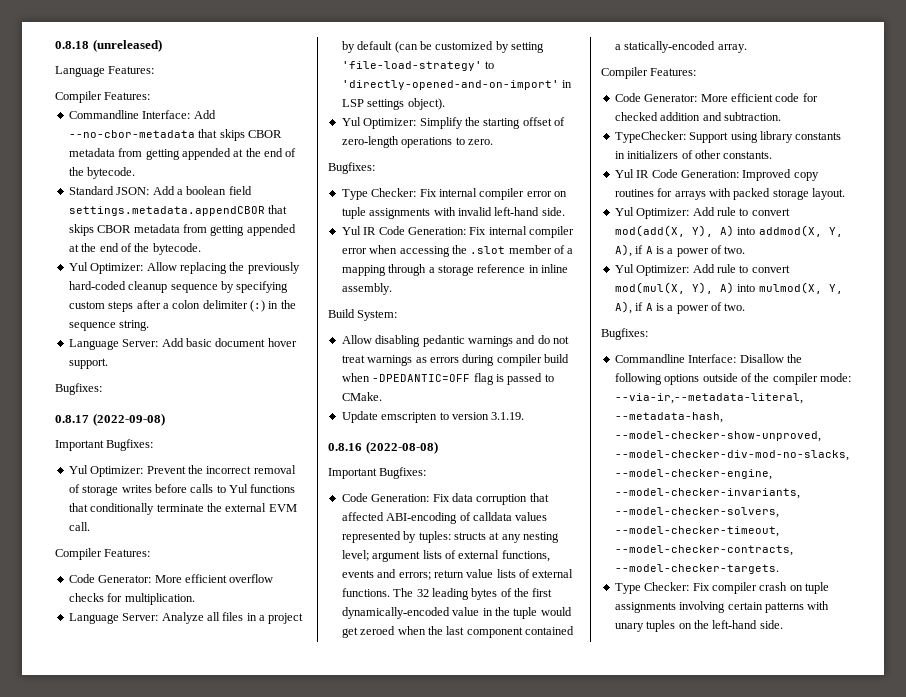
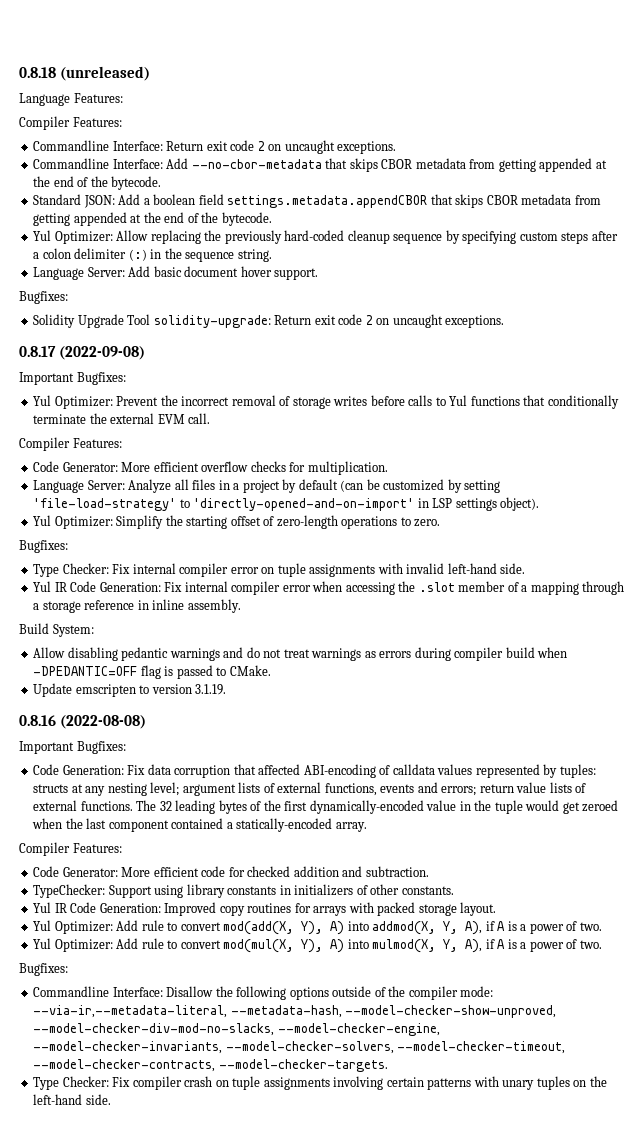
+ Commandline Interface: Return exit code 2 on uncaught exceptions.
+ Solidity Upgrade Tool solidity-upgrade: Return exit code 2 on uncaught exceptions.

